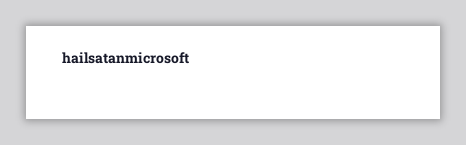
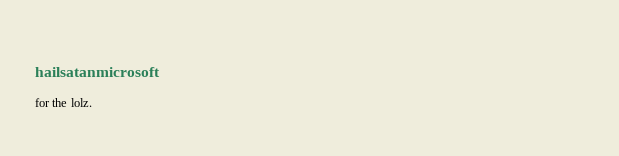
+ for the lolz.

